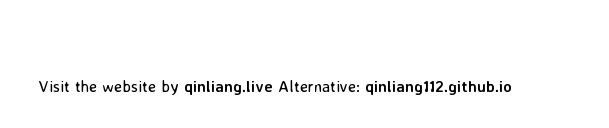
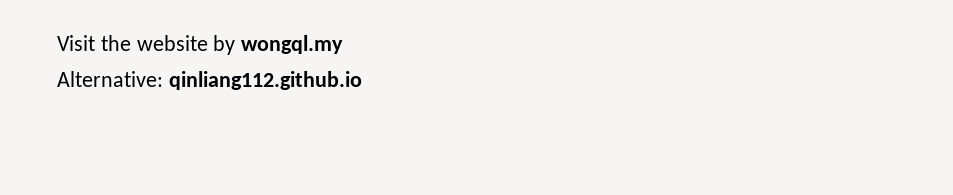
- Visit the website by qinliang.live Alternative: qinliang112.github.io
+ Visit the website by wongql.my
+ Alternative: qinliang112.github.io

